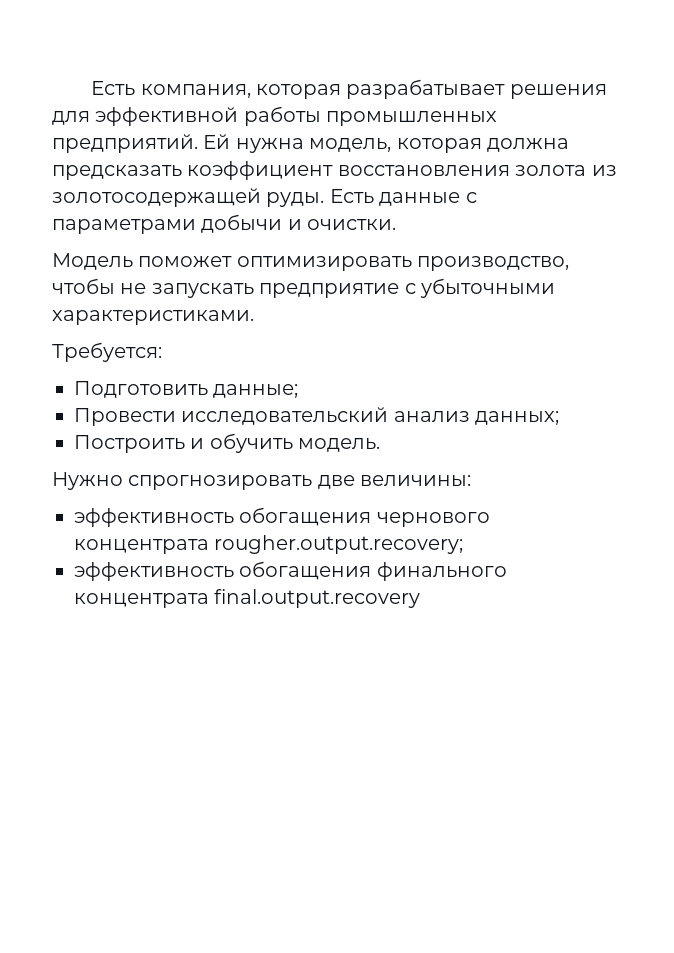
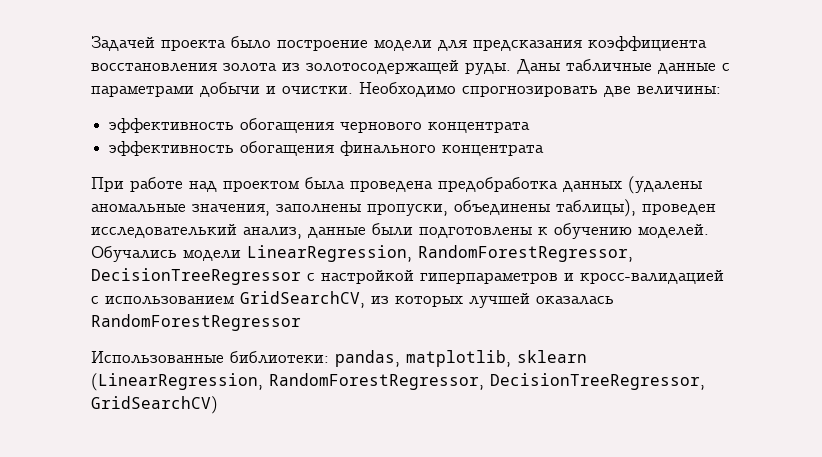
- Есть компания, которая разрабатывает решения для эффективной работы промышленных предприятий. Ей нужна модель, которая должна предсказать коэффициент восстановления золота из золотосодержащей руды.
+ Задачей проекта было построение модели для предсказания коэффициента восстановления золота из золотосодержащей руды.
- Есть данные с параметрами добычи и очистки.
- Модель поможет оптимизировать производство, чтобы не запускать предприятие с убыточными характеристиками.
- Требуется:
- Подготовить данные;
- Провести исследовательский анализ данных;
- Построить и обучить модель.
- Нужно спрогнозировать две величины:
+ Даны табличные данные с параметрами добычи и очистки. Необходимо спрогнозировать две величины:
- эффективность обогащения чернового концентрата rougher.output.recovery;
+ эффективность обогащения чернового концентрата
- эффективность обогащения финального концентрата final.output.recovery
+ эффективность обогащения финального концентрата
+ При работе над проектом была проведена предобработка данных (удалены аномальные значения, заполнены пропуски, объединены таблицы), проведен исследователький анализ, данные были подготовлены к обучению моделей. Обучались модели LinearRegression, RandomForestRegressor, DecisionTreeRegressor с настройкой гиперпараметров и кросс-валидацией с использованием GridSearchCV, из которых лучшей оказалась RandomForestRegressor
+ Использованные библиотеки: pandas, matplotlib, sklearn (LinearRegression, RandomForestRegressor, DecisionTreeRegressor, GridSearchCV)

